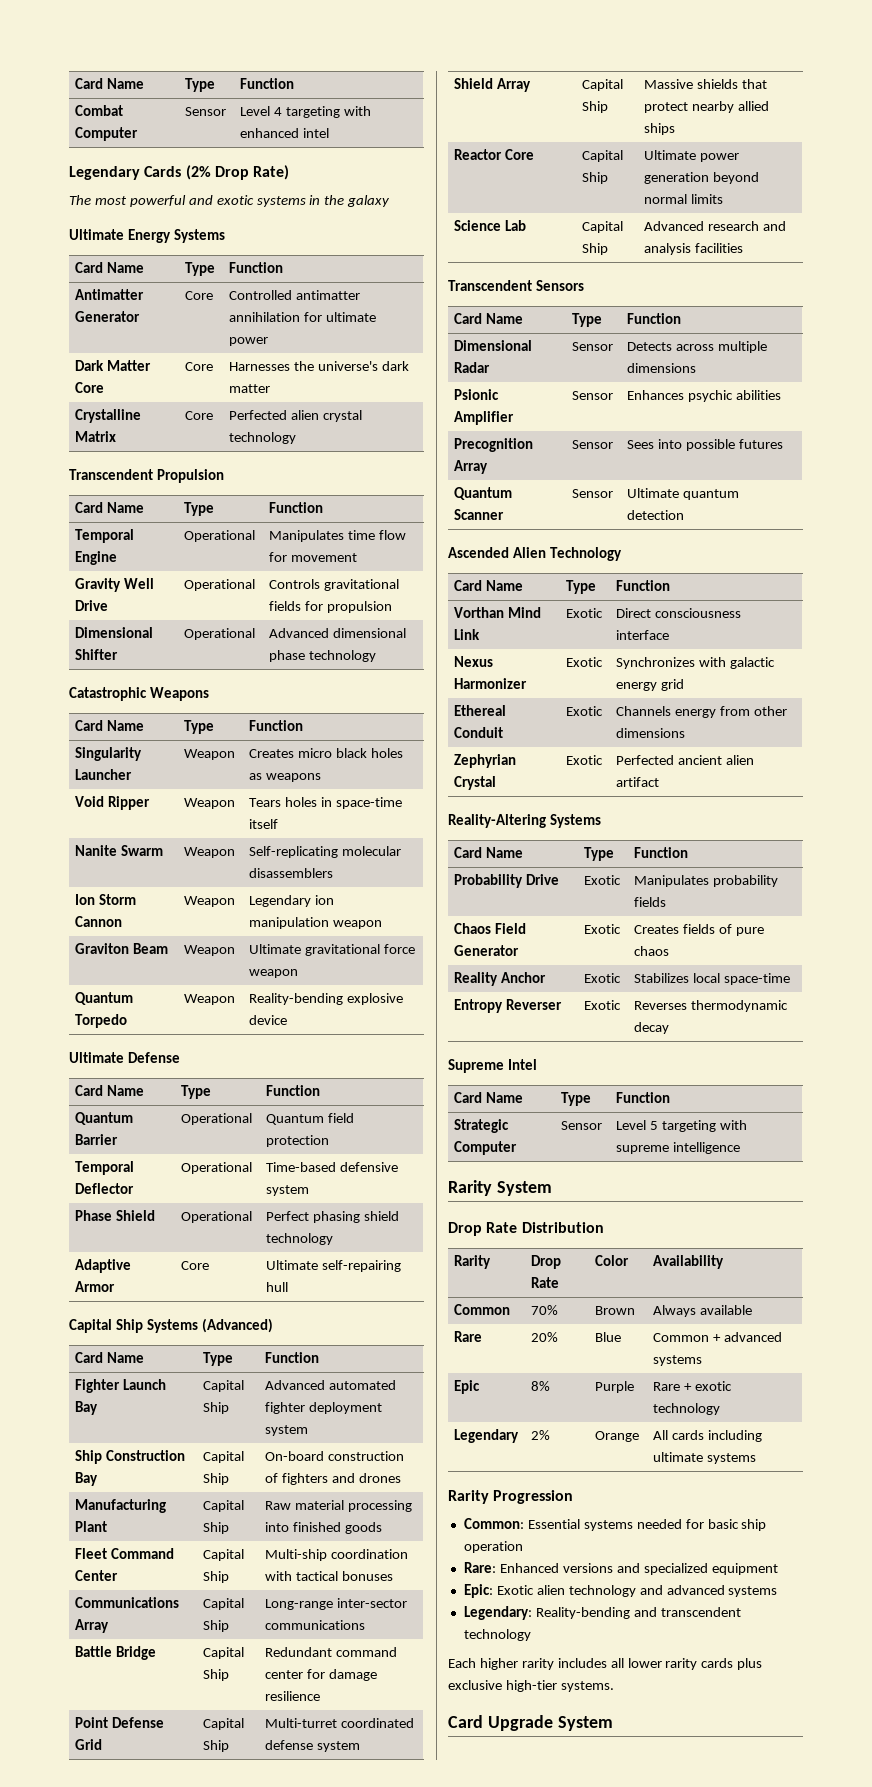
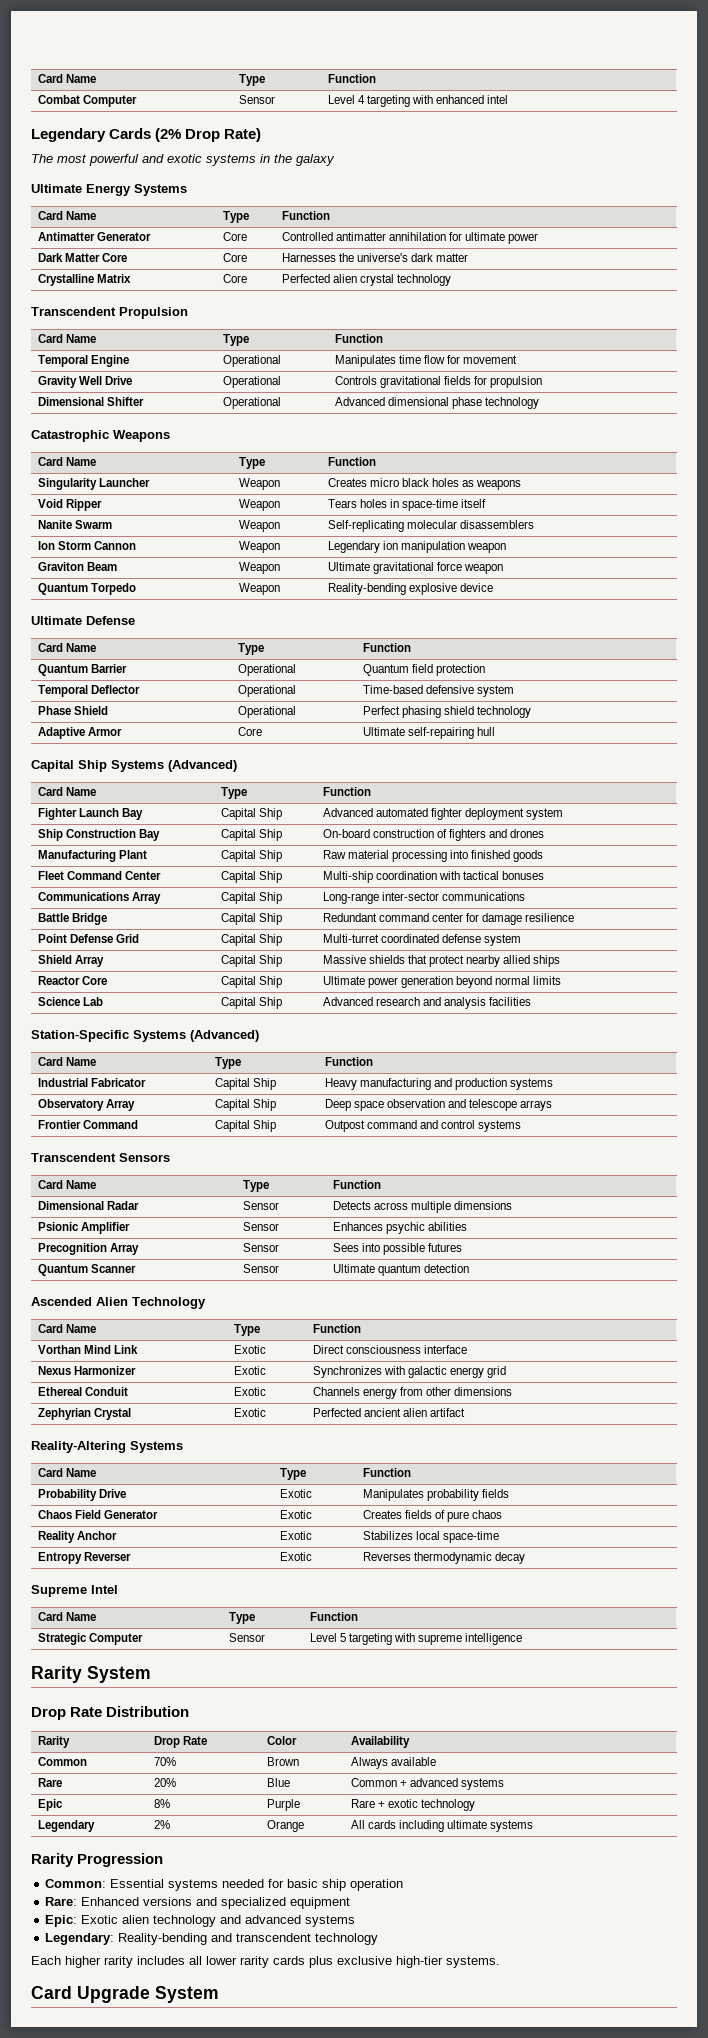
+ Station-Specific Systems (Advanced)
+ Card Name | Type | Function
+ Industrial Fabricator | Capital Ship | Heavy manufacturing and production systems
+ Observatory Array | Capital Ship | Deep space observation and telescope arrays
+ Frontier Command | Capital Ship | Outpost command and control systems

